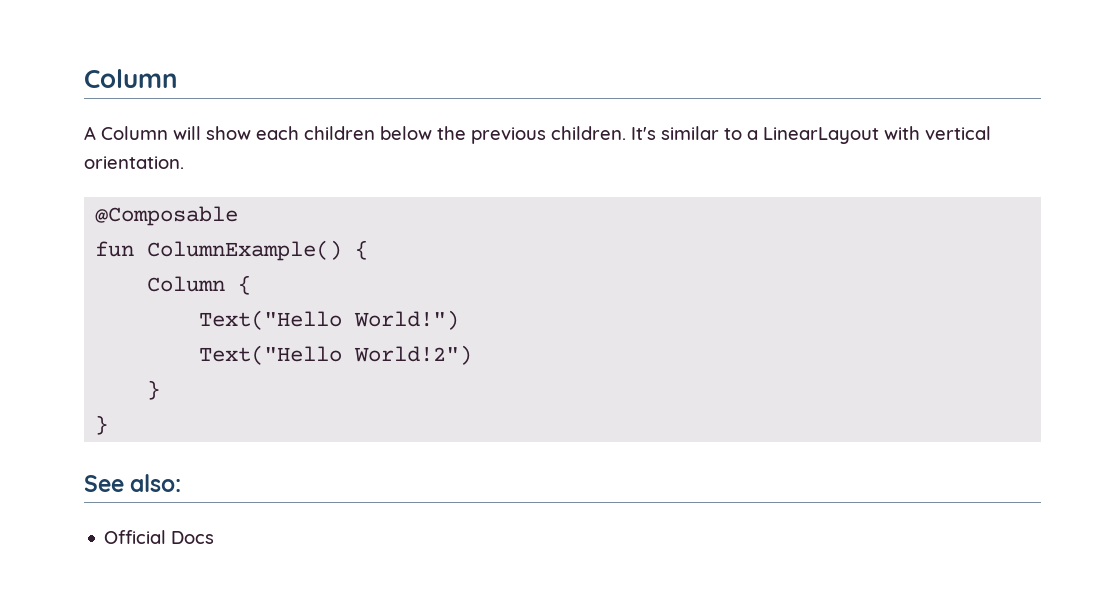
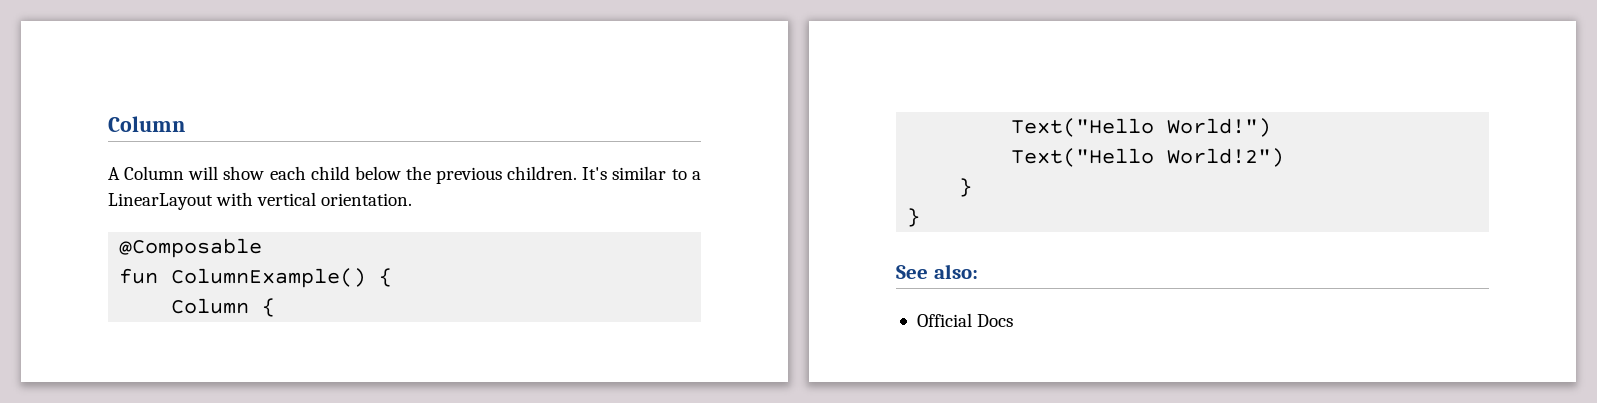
- A Column will show each children below the previous children.
+ A Column will show each child below the previous children.

